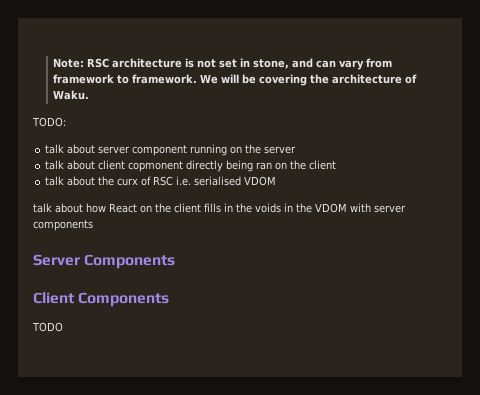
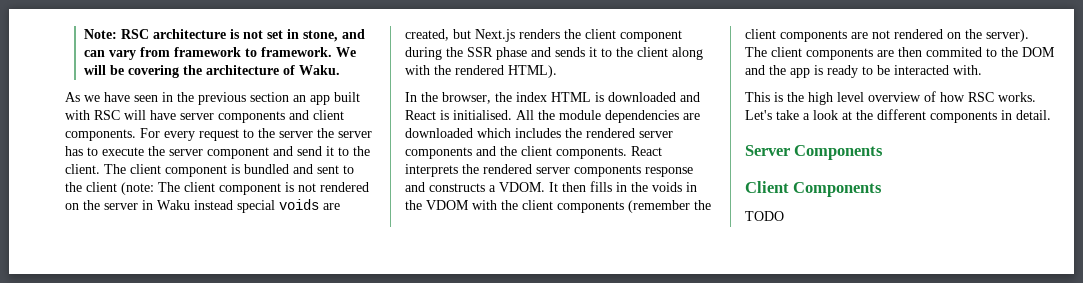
- TODO:
- talk about server component running on the server
- talk about client copmonent directly being ran on the client
- talk about the curx of RSC i.e. serialised VDOM
- talk about how React on the client fills in the voids in the VDOM with server components
+ As we have seen in the previous section an app built with RSC will have server components and client components. For every request to the server the server has to execute the server component and send it to the client. The client component is bundled and sent to the client (note: The client component is not rendered on the server in Waku instead special voids are created, but Next.js renders the client component during the SSR phase and sends it to the client along with the rendered HTML).
+ In the browser, the index HTML is downloaded and React is initialised. All the module dependencies are downloaded which includes the rendered server components and the client components. React interprets the rendered server components response and constructs a VDOM. It then fills in the voids in the VDOM with the client components (remember the client components are not rendered on the server). The client components are then commited to the DOM and the app is ready to be interacted with.
+ This is the high level overview of how RSC works. Let's take a look at the different components in detail.

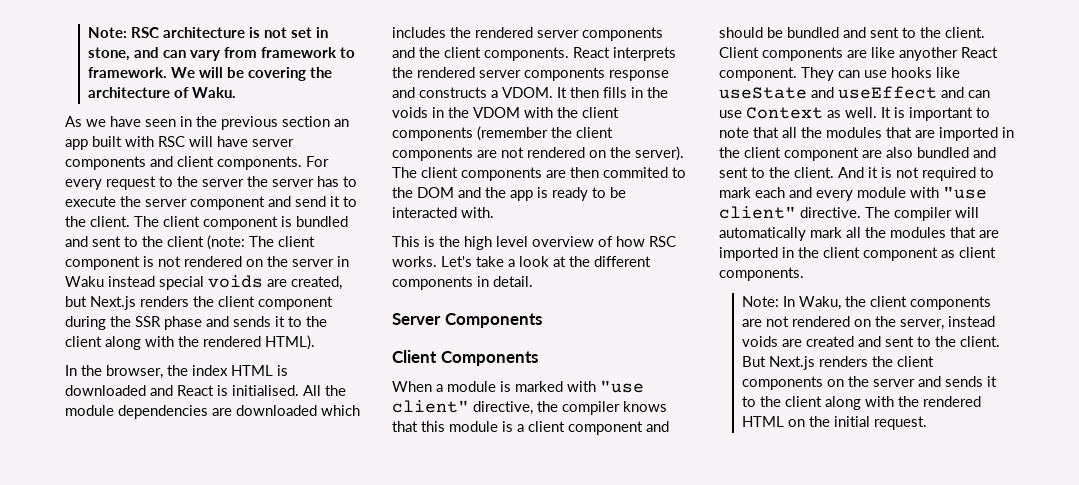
- TODO
+ When a module is marked with "use client" directive, the compiler knows that this module is a client component and should be bundled and sent to the client. Client components are like anyother React component. They can use hooks like useState and useEffect and can use Context as well. It is important to note that all the modules that are imported in the client component are also bundled and sent to the client. And it is not required to mark each and every module with "use client" directive. The compiler will automatically mark all the modules that are imported in the client component as client components.
+ Note: In Waku, the client components are not rendered on the server, instead voids are created and sent to the client. But Next.js renders the client components on the server and sends it to the client along with the rendered HTML on the initial request.

